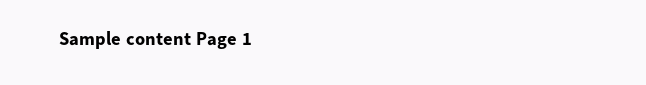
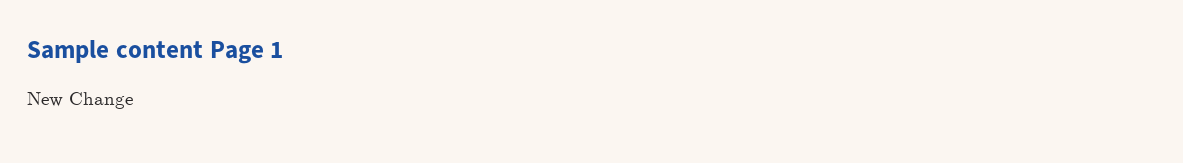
+ New Change

